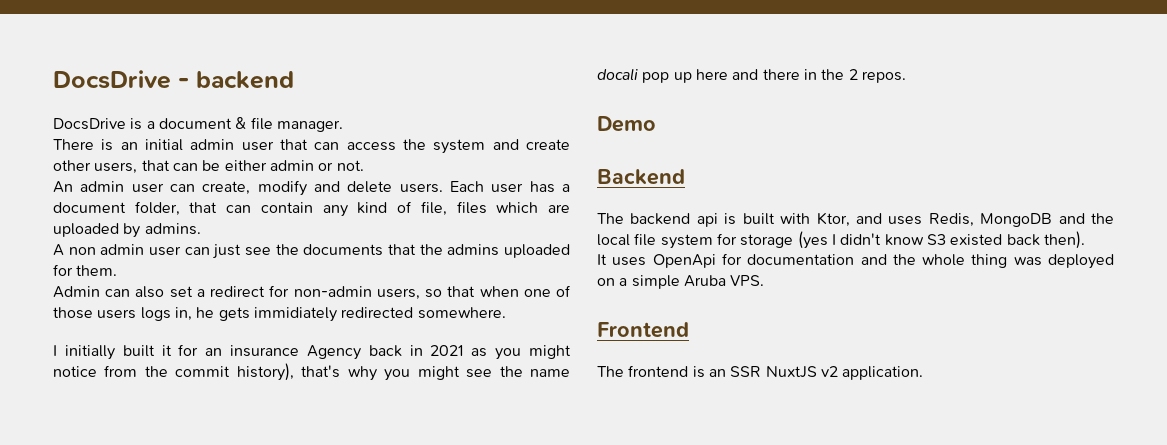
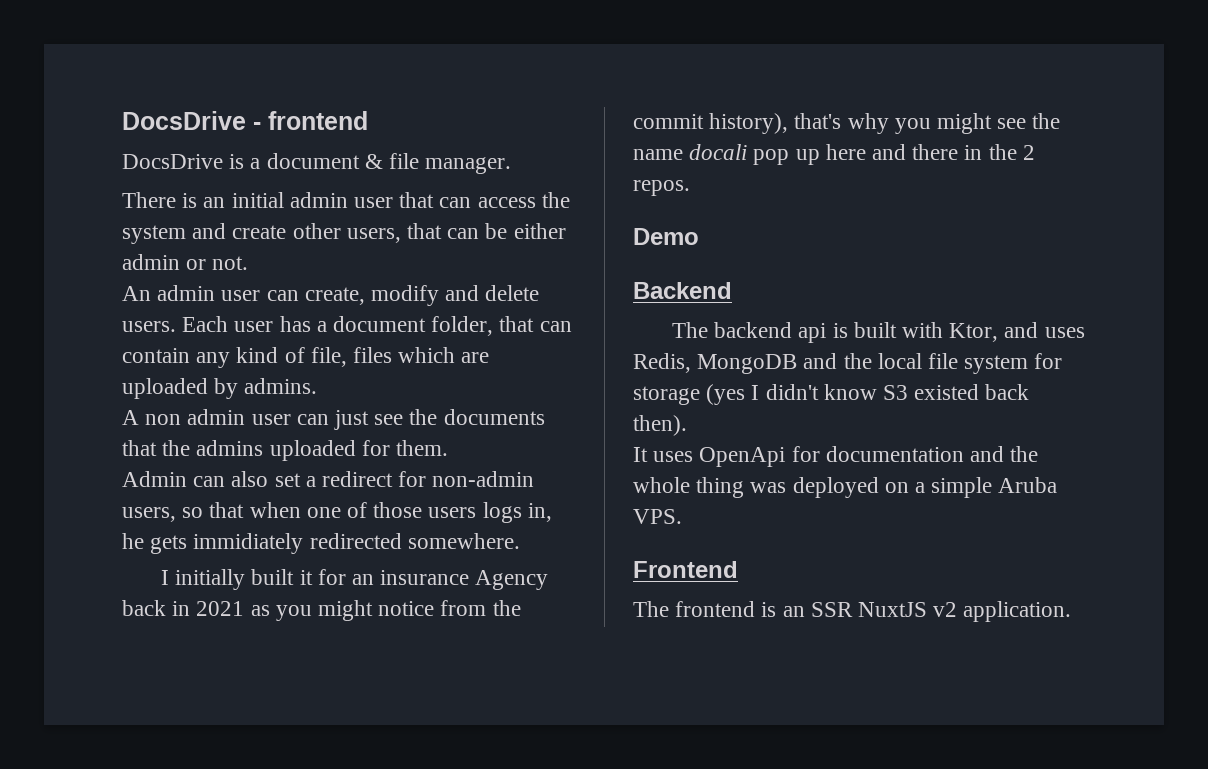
- DocsDrive - backend
+ DocsDrive - frontend

